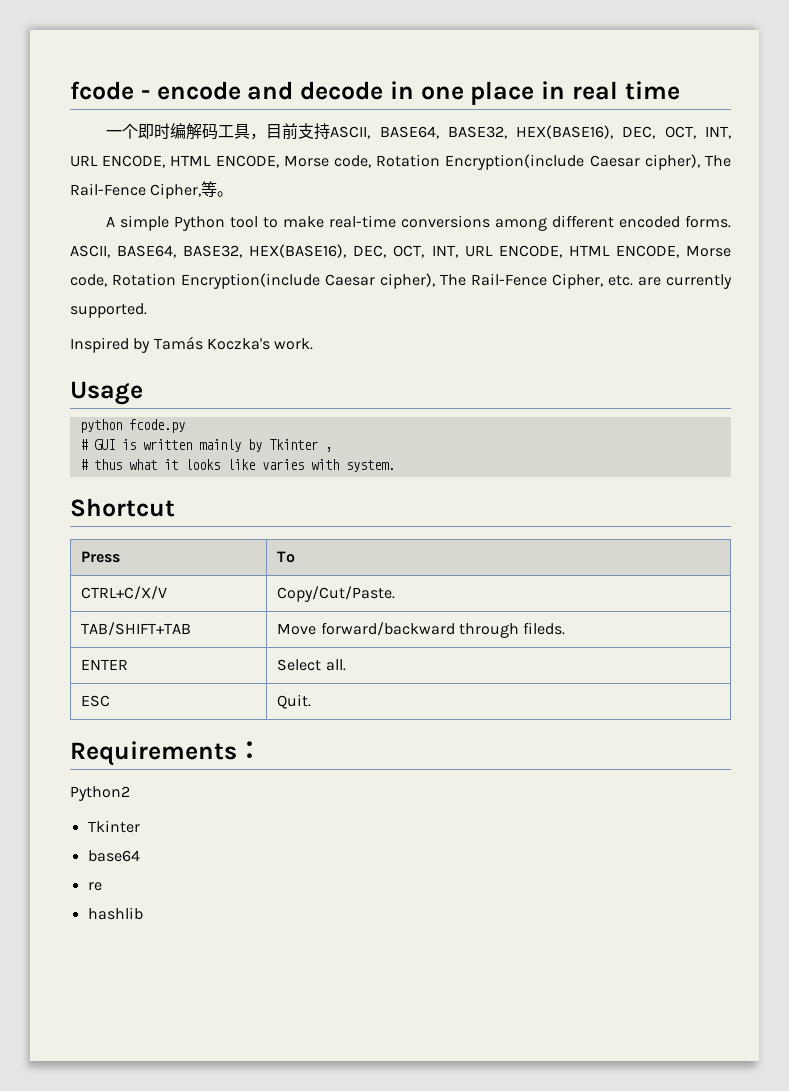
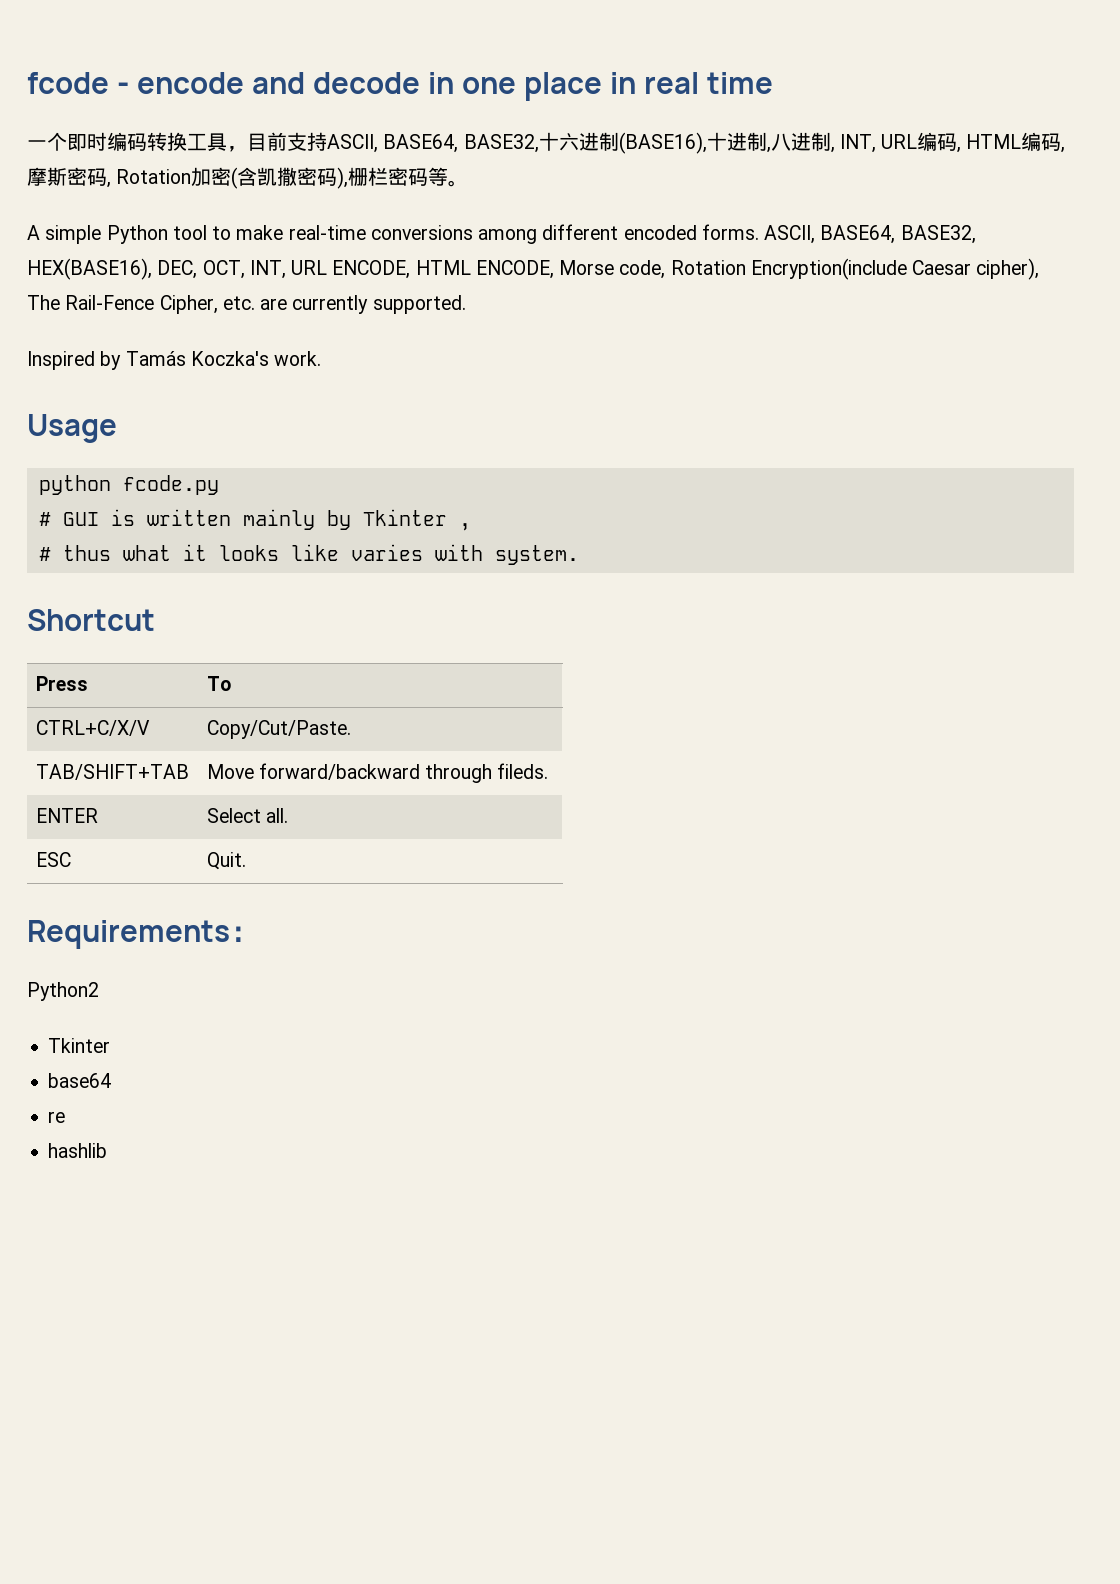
- 一个即时编解码工具，目前支持ASCII, BASE64, BASE32, HEX(BASE16), DEC, OCT, INT, URL ENCODE, HTML ENCODE, Morse code, Rotation Encryption(include Caesar cipher), The Rail-Fence Cipher,等。
+ 一个即时编码转换工具，目前支持ASCII, BASE64, BASE32,十六进制(BASE16),十进制,八进制, INT, URL编码, HTML编码,摩斯密码, Rotation加密(含凯撒密码),栅栏密码等。

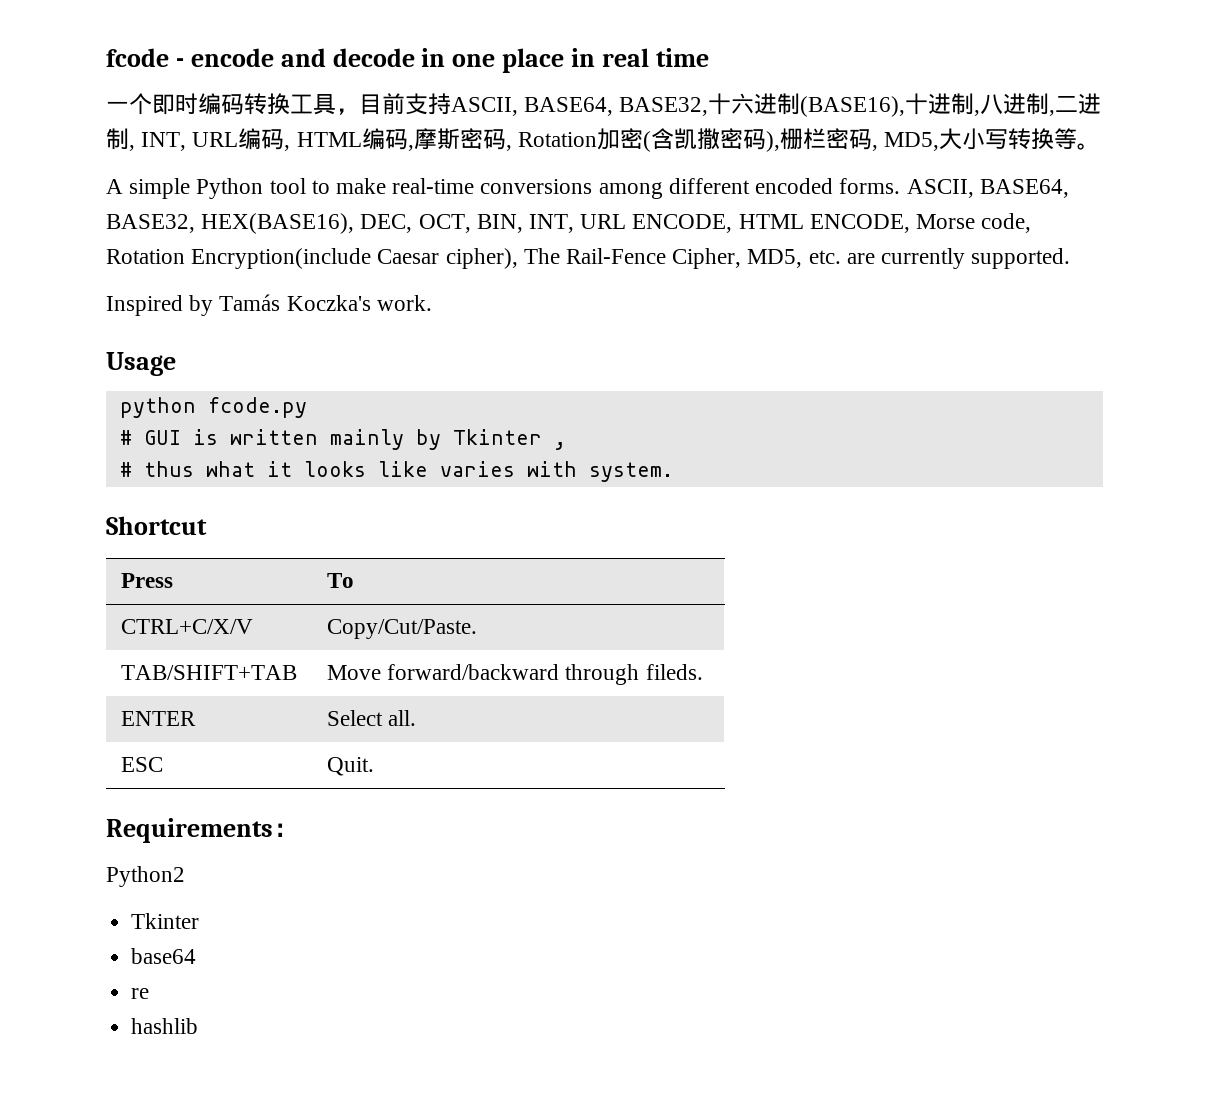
- 一个即时编码转换工具，目前支持ASCII, BASE64, BASE32,十六进制(BASE16),十进制,八进制, INT, URL编码, HTML编码,摩斯密码, Rotation加密(含凯撒密码),栅栏密码等。
+ 一个即时编码转换工具，目前支持ASCII, BASE64, BASE32,十六进制(BASE16),十进制,八进制,二进制, INT, URL编码, HTML编码,摩斯密码, Rotation加密(含凯撒密码),栅栏密码, MD5,大小写转换等。
- ASCII, BASE64, BASE32, HEX(BASE16), DEC, OCT, INT, URL ENCODE, HTML ENCODE, Morse code, Rotation Encryption(include Caesar cipher), The Rail-Fence Cipher, etc. are currently supported.
+ ASCII, BASE64, BASE32, HEX(BASE16), DEC, OCT, BIN, INT, URL ENCODE, HTML ENCODE, Morse code, Rotation Encryption(include Caesar cipher), The Rail-Fence Cipher, MD5, etc. are currently supported.

